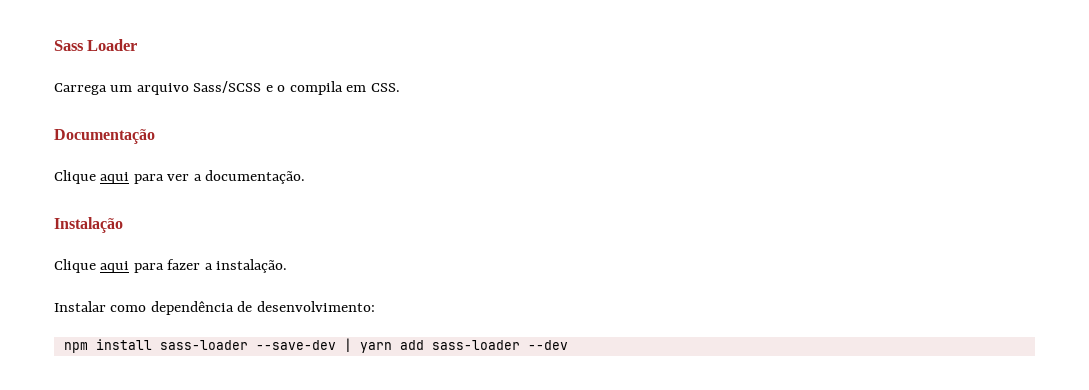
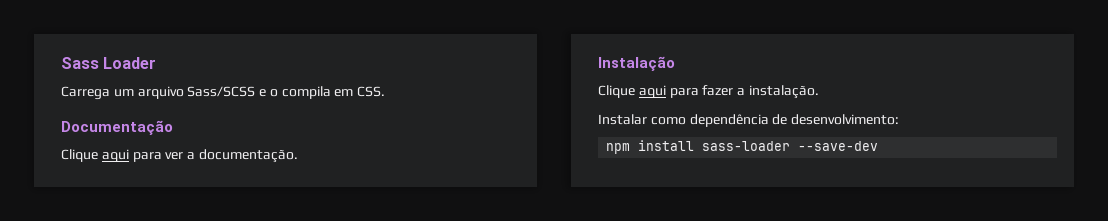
- npm install sass-loader --save-dev | yarn add sass-loader --dev
+ npm install sass-loader --save-dev

